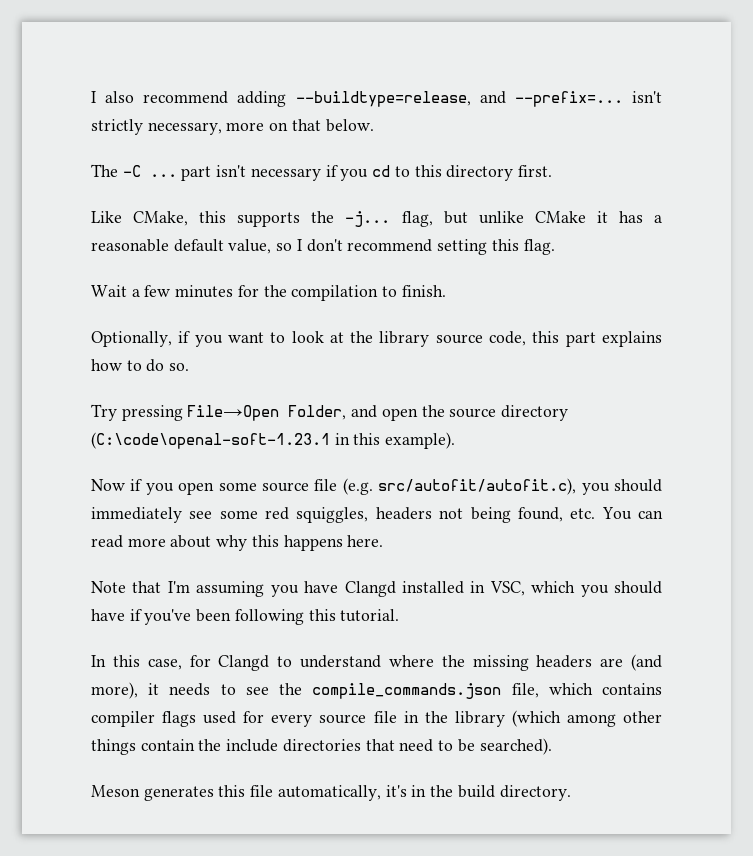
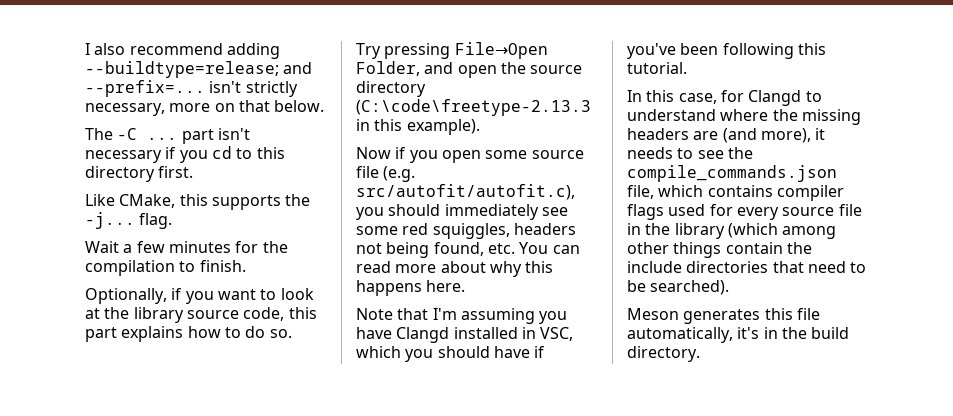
- I also recommend adding --buildtype=release, and --prefix=... isn't strictly necessary, more on that below.
+ I also recommend adding --buildtype=release; and --prefix=... isn't strictly necessary, more on that below.
- Like CMake, this supports the -j... flag, but unlike CMake it has a reasonable default value, so I don't recommend setting this flag.
+ Like CMake, this supports the -j... flag.
- Try pressing File→Open Folder, and open the source directory (C:\code\openal-soft-1.23.1 in this example).
+ Try pressing File→Open Folder, and open the source directory (C:\code\freetype-2.13.3 in this example).

